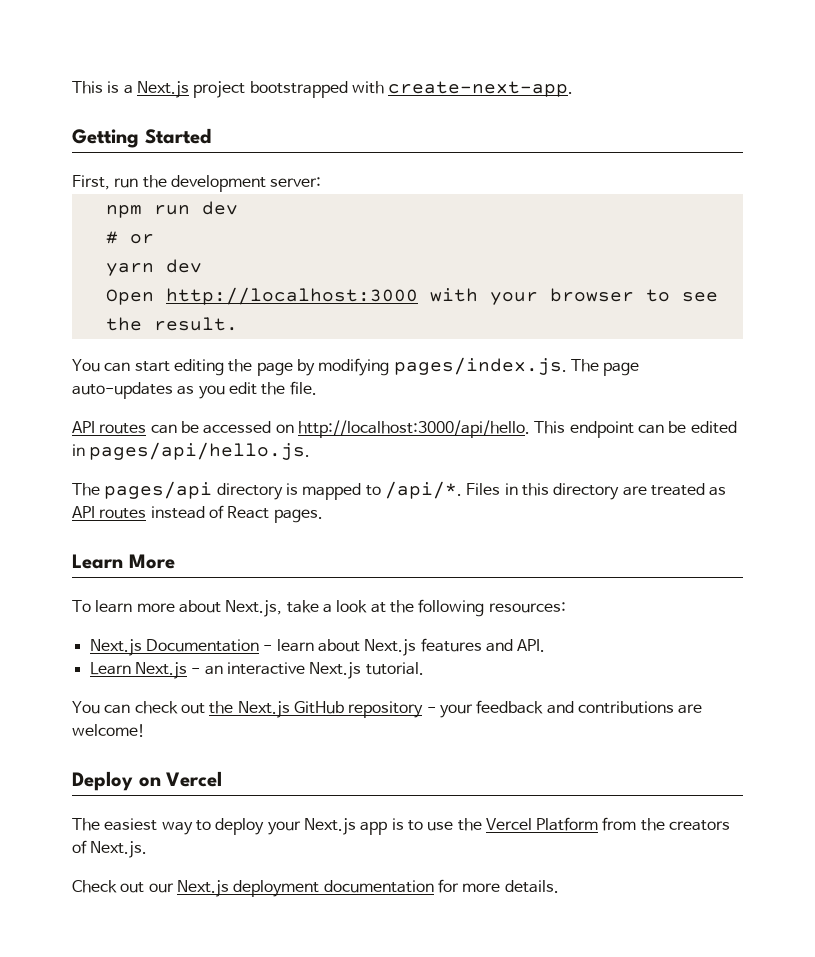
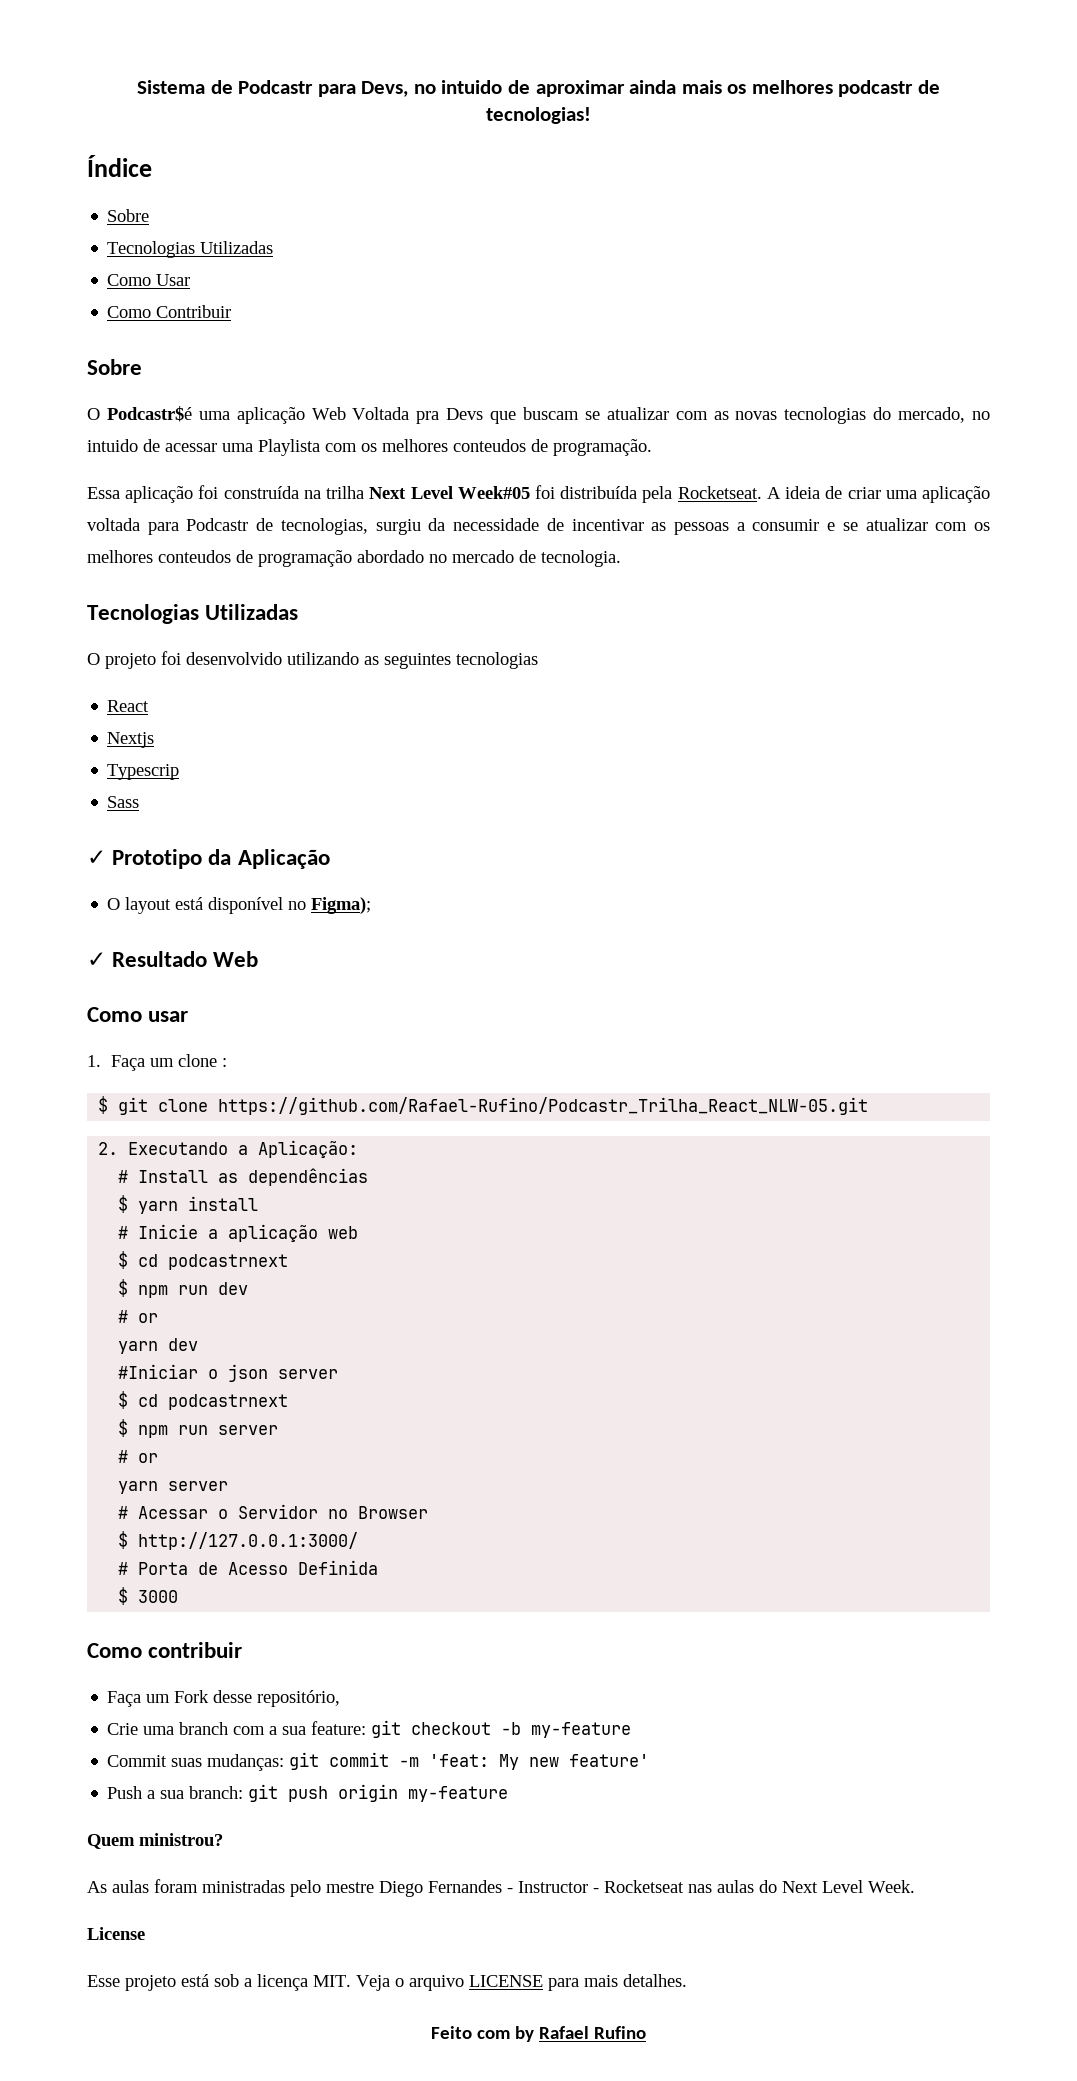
- This is a Next.js project bootstrapped with create-next-app.
- Getting Started
- First, run the development server:
- npm run dev
+ Sistema de Podcastr para Devs, no intuido de aproximar ainda mais os melhores podcastr de tecnologias!
+ Índice
+ Sobre
+ Tecnologias Utilizadas
+ Como Usar
+ Como Contribuir
+ Sobre
+ O Podcastr$é uma aplicação Web Voltada pra Devs que buscam se atualizar com as novas tecnologias do mercado, no intuido de acessar uma Playlista com os melhores conteudos de programação.
+ Essa aplicação foi construída na trilha Next Level Week#05 foi distribuída pela Rocketseat. A ideia de criar uma aplicação voltada para Podcastr de tecnologias, surgiu da necessidade de incentivar as pessoas a consumir e se atualizar com os melhores conteudos de programação abordado no mercado de tecnologia.
+ Tecnologias Utilizadas
+ O projeto foi desenvolvido utilizando as seguintes tecnologias
+ React
+ Nextjs
+ Typescrip
+ Sass
+ ✓ Prototipo da Aplicação
+ O layout está disponível no Figma);
+ ✓ Resultado Web
+ Como usar
+ 1. Faça um clone :
+ $ git clone https://github.com/Rafael-Rufino/Podcastr_Trilha_React_NLW-05.git
+ 2. Executando a Aplicação:
+ # Install as dependências
+ $ yarn install
+ # Inicie a aplicação web
+ $ cd podcastrnext
+ $ npm run dev
- Open http://localhost:3000 with your browser to see the result.
- You can start editing the page by modifying pages/index.js. The page auto-updates as you edit the file.
- API routes can be accessed on http://localhost:3000/api/hello. This endpoint can be edited in pages/api/hello.js.
- The pages/api directory is mapped to /api/*. Files in this directory are treated as API routes instead of React pages.
- Learn More
- To learn more about Next.js, take a look at the following resources:
- Next.js Documentation - learn about Next.js features and API.
- Learn Next.js - an interactive Next.js tutorial.
- You can check out the Next.js GitHub repository - your feedback and contributions are welcome!
- Deploy on Vercel
- The easiest way to deploy your Next.js app is to use the Vercel Platform from the creators of Next.js.
- Check out our Next.js deployment documentation for more details.
+ #Iniciar o json server
+ $ cd podcastrnext
+ $ npm run server
+ # or
+ yarn server
+ # Acessar o Servidor no Browser
+ $ http://127.0.0.1:3000/
+ # Porta de Acesso Definida
+ $ 3000
+ Como contribuir
+ Faça um Fork desse repositório,
+ Crie uma branch com a sua feature: git checkout -b my-feature
+ Commit suas mudanças: git commit -m 'feat: My new feature'
+ Push a sua branch: git push origin my-feature
+ Quem ministrou?
+ As aulas foram ministradas pelo mestre Diego Fernandes - Instructor - Rocketseat nas aulas do Next Level Week.
+ License
+ Esse projeto está sob a licença MIT. Veja o arquivo LICENSE para mais detalhes.
+ Feito com by Rafael Rufino

